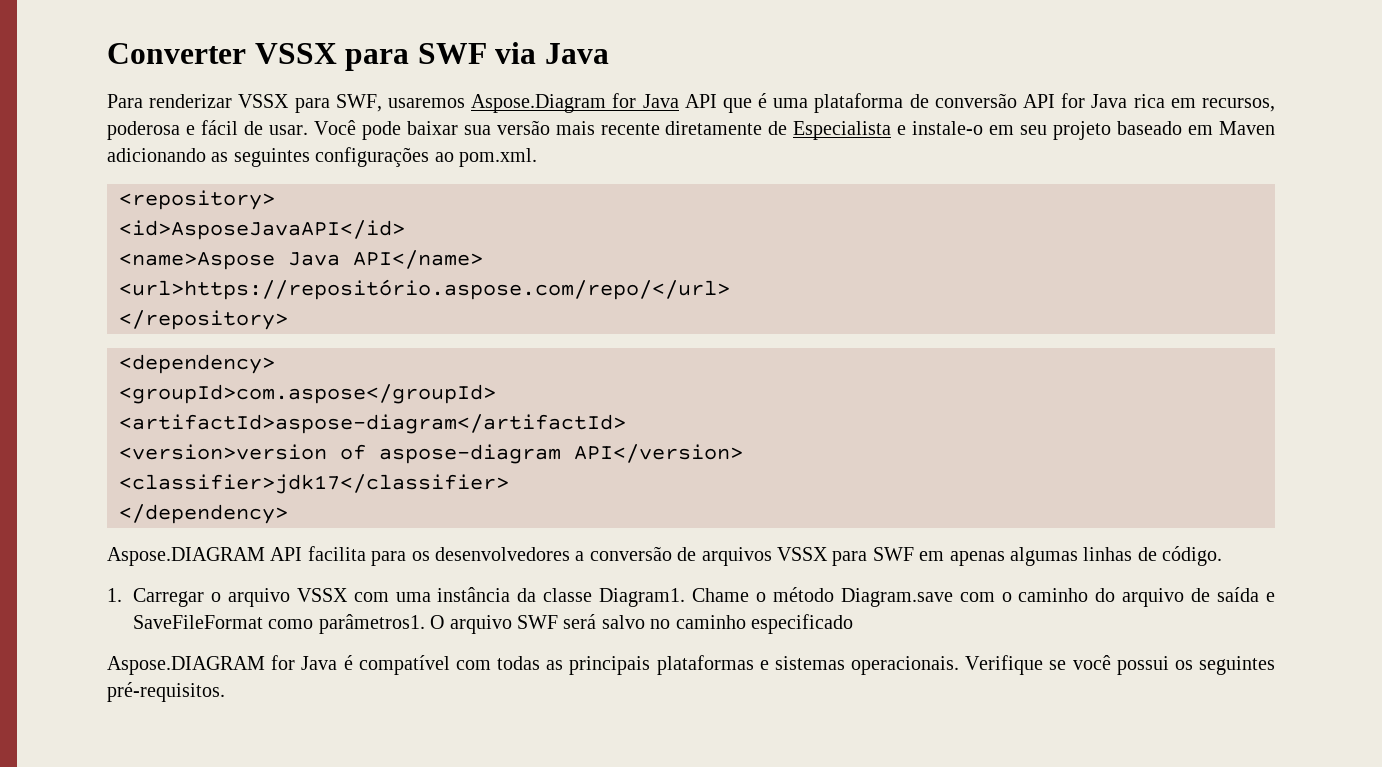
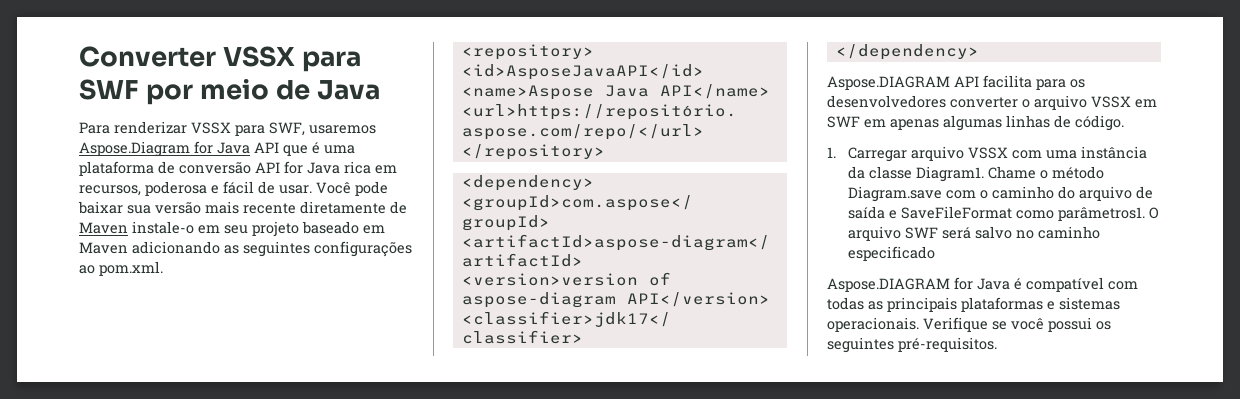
- Converter VSSX para SWF via Java
+ Converter VSSX para SWF por meio de Java
- Você pode baixar sua versão mais recente diretamente de Especialista e instale-o em seu projeto baseado em Maven adicionando as seguintes configurações ao pom.xml.
+ Você pode baixar sua versão mais recente diretamente de Maven instale-o em seu projeto baseado em Maven adicionando as seguintes configurações ao pom.xml.
- Aspose.DIAGRAM API facilita para os desenvolvedores a conversão de arquivos VSSX para SWF em apenas algumas linhas de código.
+ Aspose.DIAGRAM API facilita para os desenvolvedores converter o arquivo VSSX em SWF em apenas algumas linhas de código.
- 1. Carregar o arquivo VSSX com uma instância da classe Diagram1.
+ 1. Carregar arquivo VSSX com uma instância da classe Diagram1.

